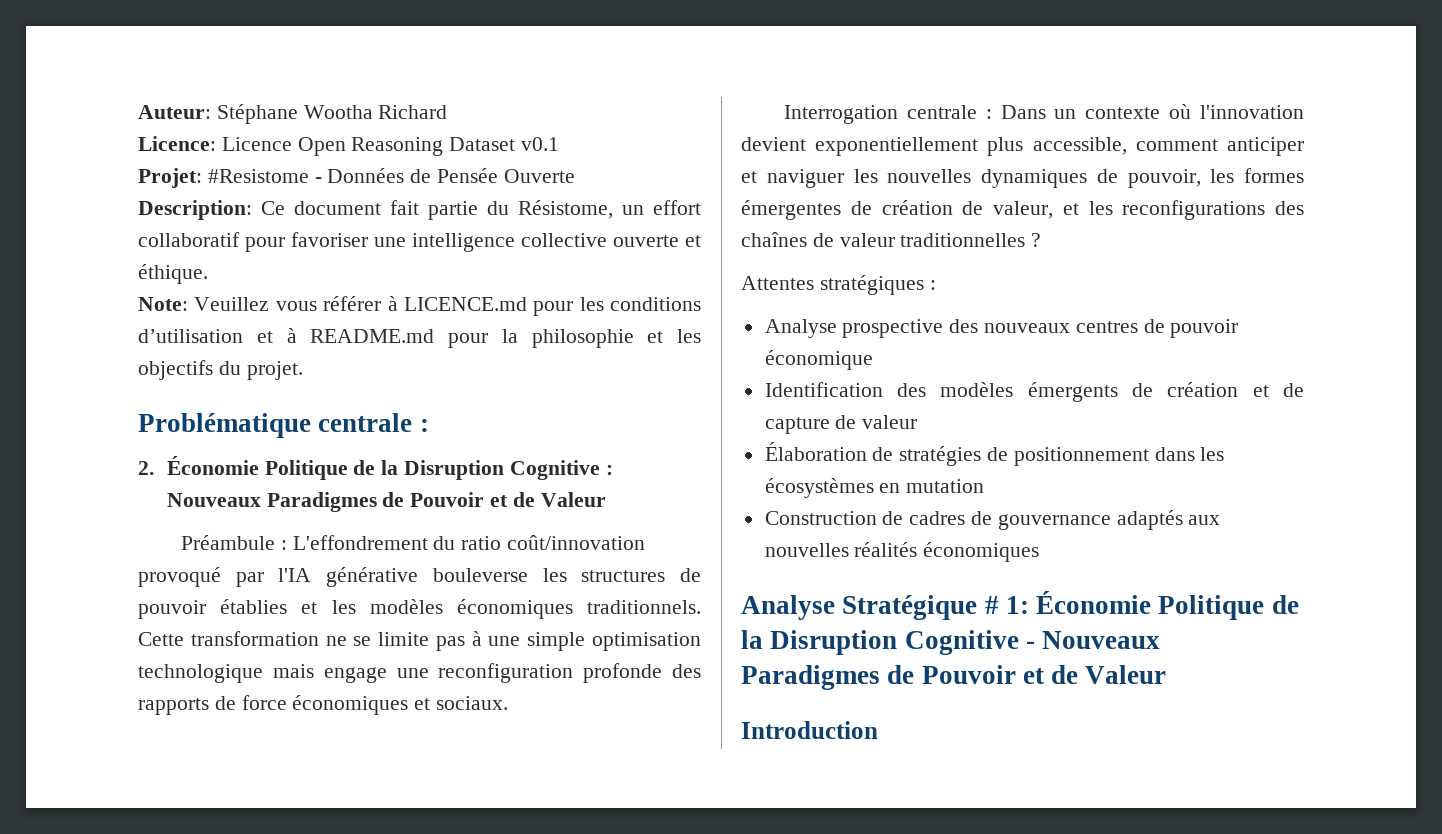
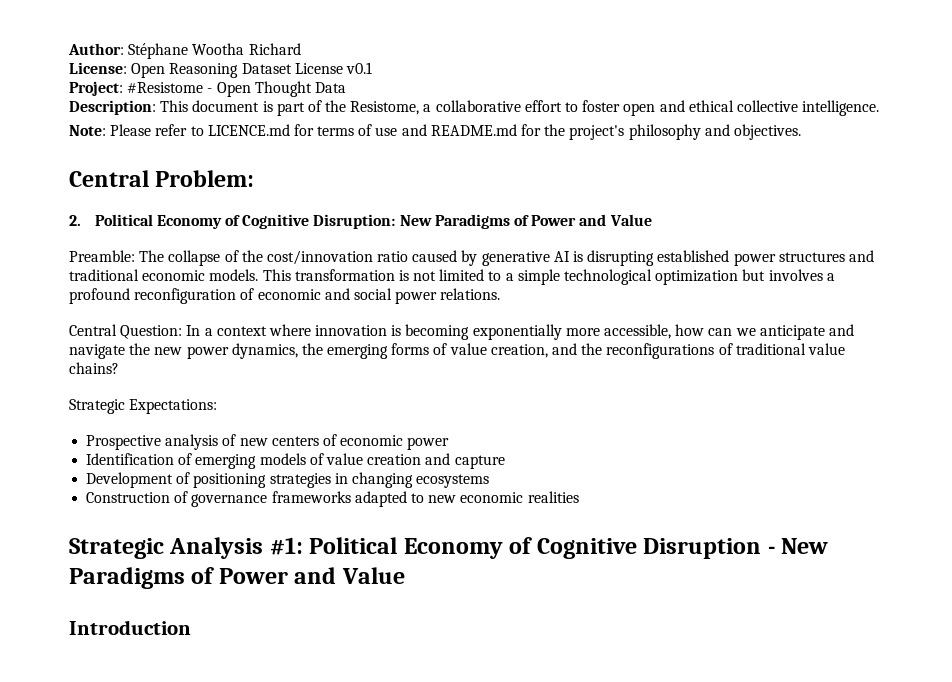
- Auteur: Stéphane Wootha Richard
+ Author: Stéphane Wootha Richard
- Licence: Licence Open Reasoning Dataset v0.1
+ License: Open Reasoning Dataset License v0.1
- Projet: #Resistome - Données de Pensée Ouverte
- Description: Ce document fait partie du Résistome, un effort collaboratif pour favoriser une intelligence collective ouverte et éthique.
- Note: Veuillez vous référer à LICENCE.md pour les conditions d’utilisation et à README.md pour la philosophie et les objectifs du projet.
- Problématique centrale :
- 2. Économie Politique de la Disruption Cognitive : Nouveaux Paradigmes de Pouvoir et de Valeur
- Préambule : L'effondrement du ratio coût/innovation provoqué par l'IA générative bouleverse les structures de pouvoir établies et les modèles économiques traditionnels. Cette transformation ne se limite pas à une simple optimisation technologique mais engage une reconfiguration profonde des rapports de force économiques et sociaux.
- Interrogation centrale : Dans un contexte où l'innovation devient exponentiellement plus accessible, comment anticiper et naviguer les nouvelles dynamiques de pouvoir, les formes émergentes de création de valeur, et les reconfigurations des chaînes de valeur traditionnelles ?
- Attentes stratégiques :
- Analyse prospective des nouveaux centres de pouvoir économique
- Identification des modèles émergents de création et de capture de valeur
- Élaboration de stratégies de positionnement dans les écosystèmes en mutation
- Construction de cadres de gouvernance adaptés aux nouvelles réalités économiques
- Analyse Stratégique # 1: Économie Politique de la Disruption Cognitive - Nouveaux Paradigmes de Pouvoir et de Valeur
+ Project: #Resistome - Open Thought Data
+ Description: This document is part of the Resistome, a collaborative effort to foster open and ethical collective intelligence.
+ Note: Please refer to LICENCE.md for terms of use and README.md for the project's philosophy and objectives.
+ Central Problem:
+ 2. Political Economy of Cognitive Disruption: New Paradigms of Power and Value
+ Preamble: The collapse of the cost/innovation ratio caused by generative AI is disrupting established power structures and traditional economic models. This transformation is not limited to a simple technological optimization but involves a profound reconfiguration of economic and social power relations.
+ Central Question: In a context where innovation is becoming exponentially more accessible, how can we anticipate and navigate the new power dynamics, the emerging forms of value creation, and the reconfigurations of traditional value chains?
+ Strategic Expectations:
+ Prospective analysis of new centers of economic power
+ Identification of emerging models of value creation and capture
+ Development of positioning strategies in changing ecosystems
+ Construction of governance frameworks adapted to new economic realities
+ Strategic Analysis #1: Political Economy of Cognitive Disruption - New Paradigms of Power and Value

